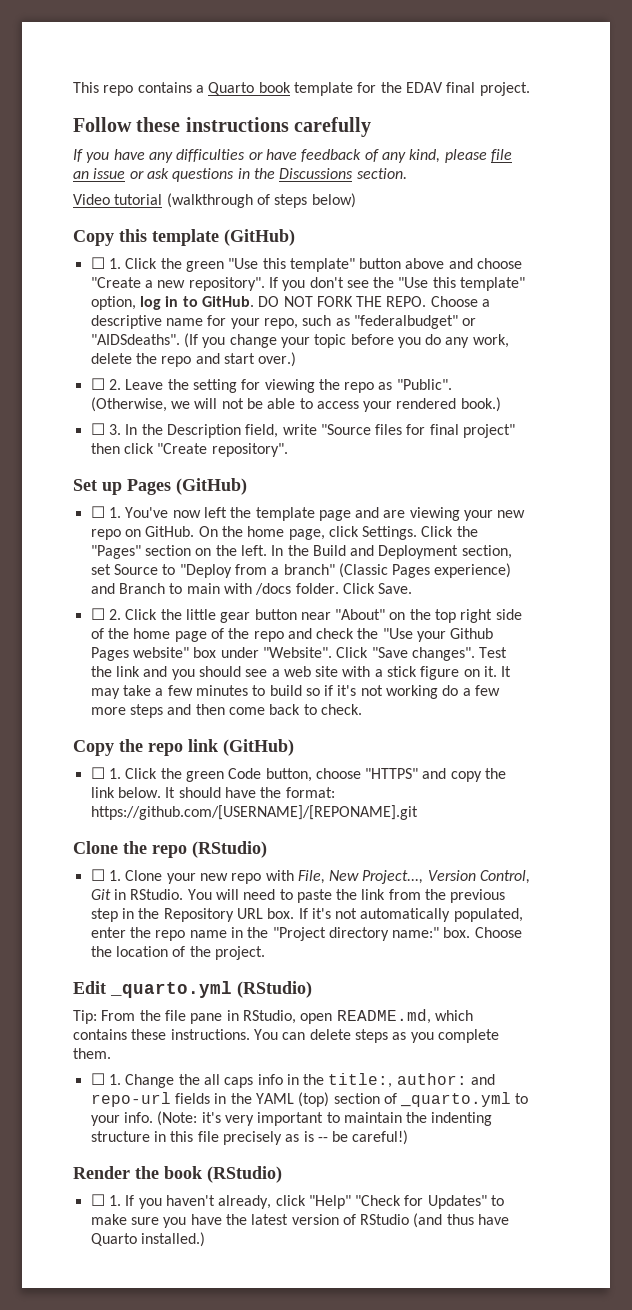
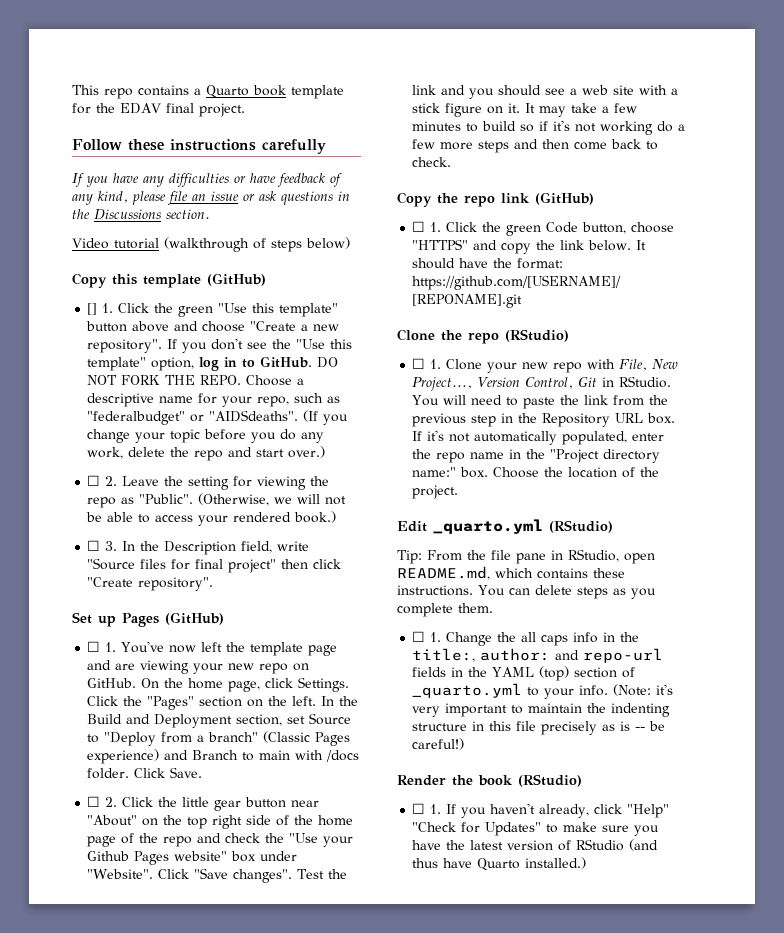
- ☐ 1. Click the green "Use this template" button above and choose "Create a new repository".
+ [] 1. Click the green "Use this template" button above and choose "Create a new repository".

